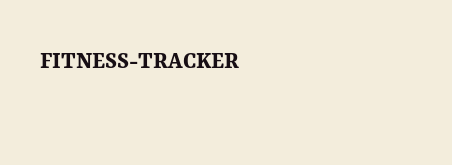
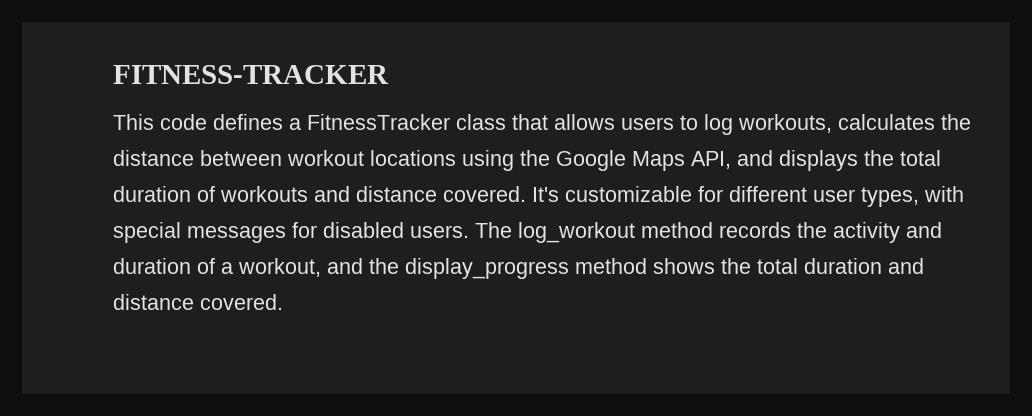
+ This code defines a FitnessTracker class that allows users to log workouts, calculates the distance between workout locations using the Google Maps API, and displays the total duration of workouts and distance covered. It's customizable for different user types, with special messages for disabled users. The log_workout method records the activity and duration of a workout, and the display_progress method shows the total duration and distance covered.

